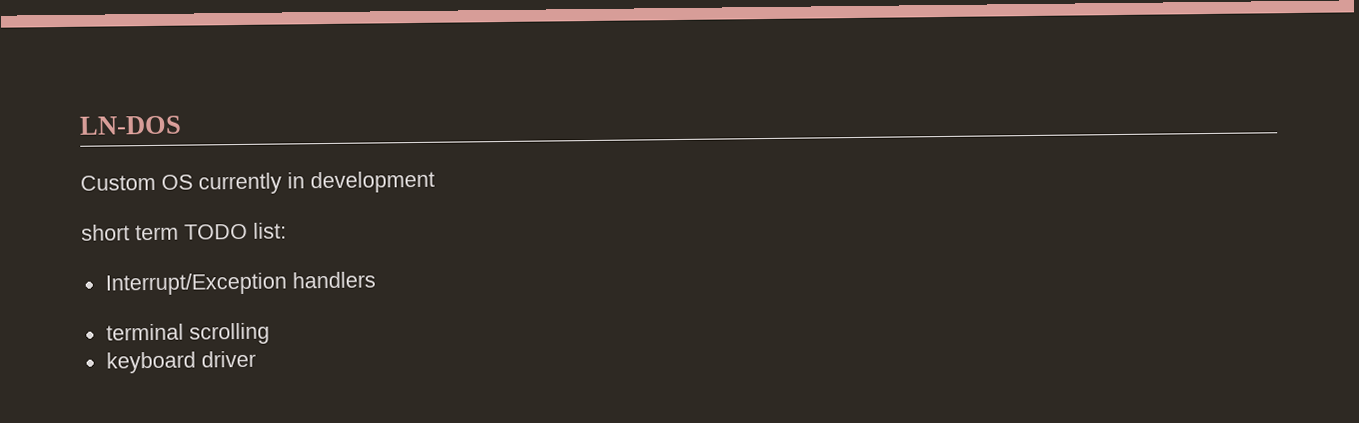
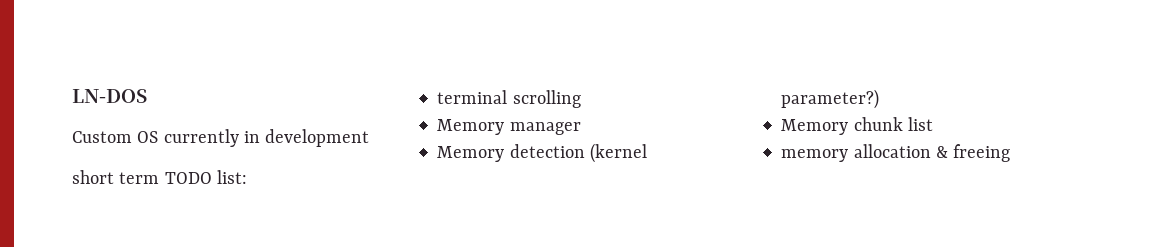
- Interrupt/Exception handlers
- keyboard driver
+ Memory manager
+ Memory detection (kernel parameter?)
+ Memory chunk list
+ memory allocation & freeing

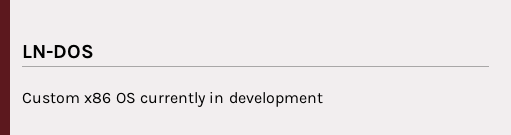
- Custom OS currently in development
+ Custom x86 OS currently in development
- short term TODO list:
- terminal scrolling
- Memory manager
- Memory detection (kernel parameter?)
- Memory chunk list
- memory allocation & freeing

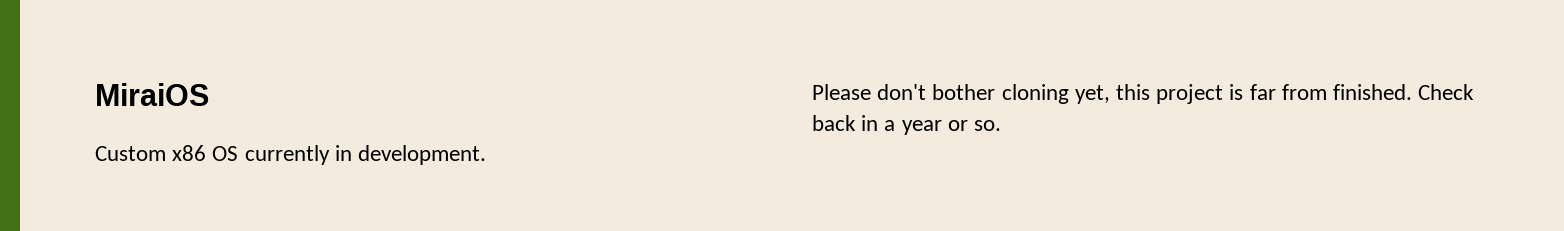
- LN-DOS
+ MiraiOS
- Custom x86 OS currently in development
+ Custom x86 OS currently in development.
+ Please don't bother cloning yet, this project is far from finished. Check back in a year or so.

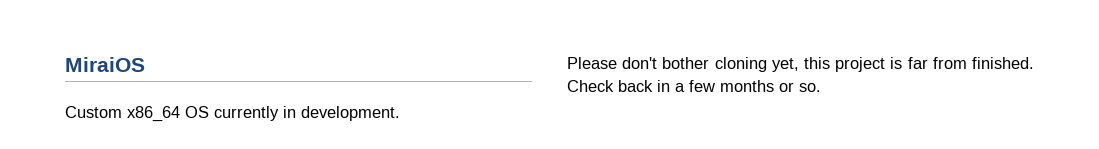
- Custom x86 OS currently in development.
+ Custom x86_64 OS currently in development.
- Check back in a year or so.
+ Check back in a few months or so.

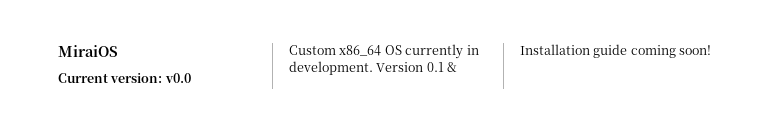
+ Current version: v0.0
- Custom x86_64 OS currently in development.
- Please don't bother cloning yet, this project is far from finished. Check back in a few months or so.
+ Custom x86_64 OS currently in development. Version 0.1 & Installation guide coming soon!

